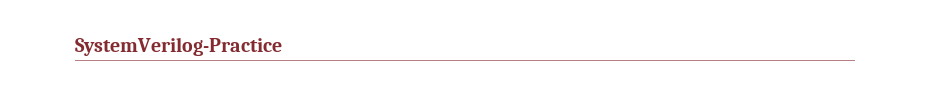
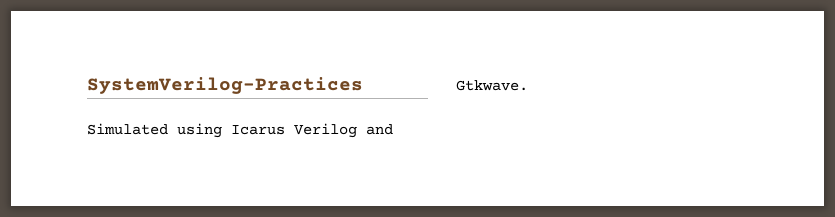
- SystemVerilog-Practice
+ SystemVerilog-Practices
+ Simulated using Icarus Verilog and Gtkwave.

